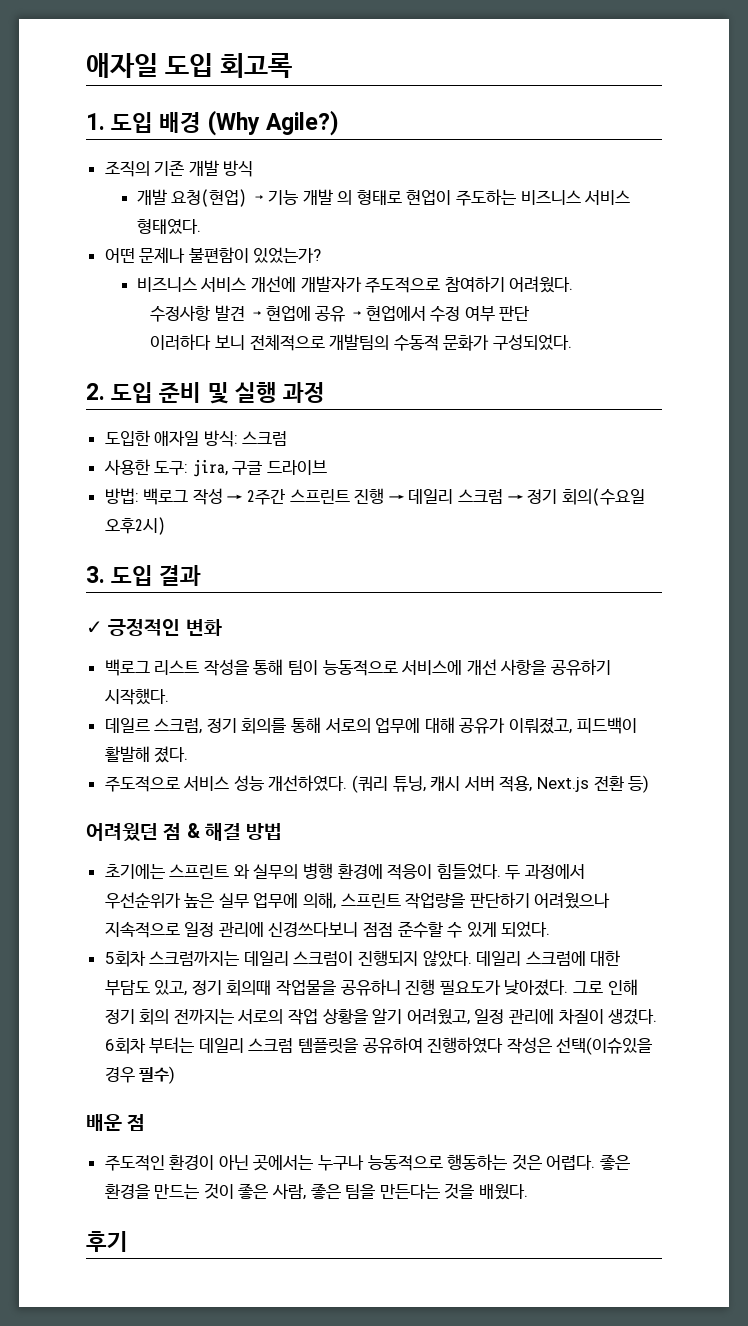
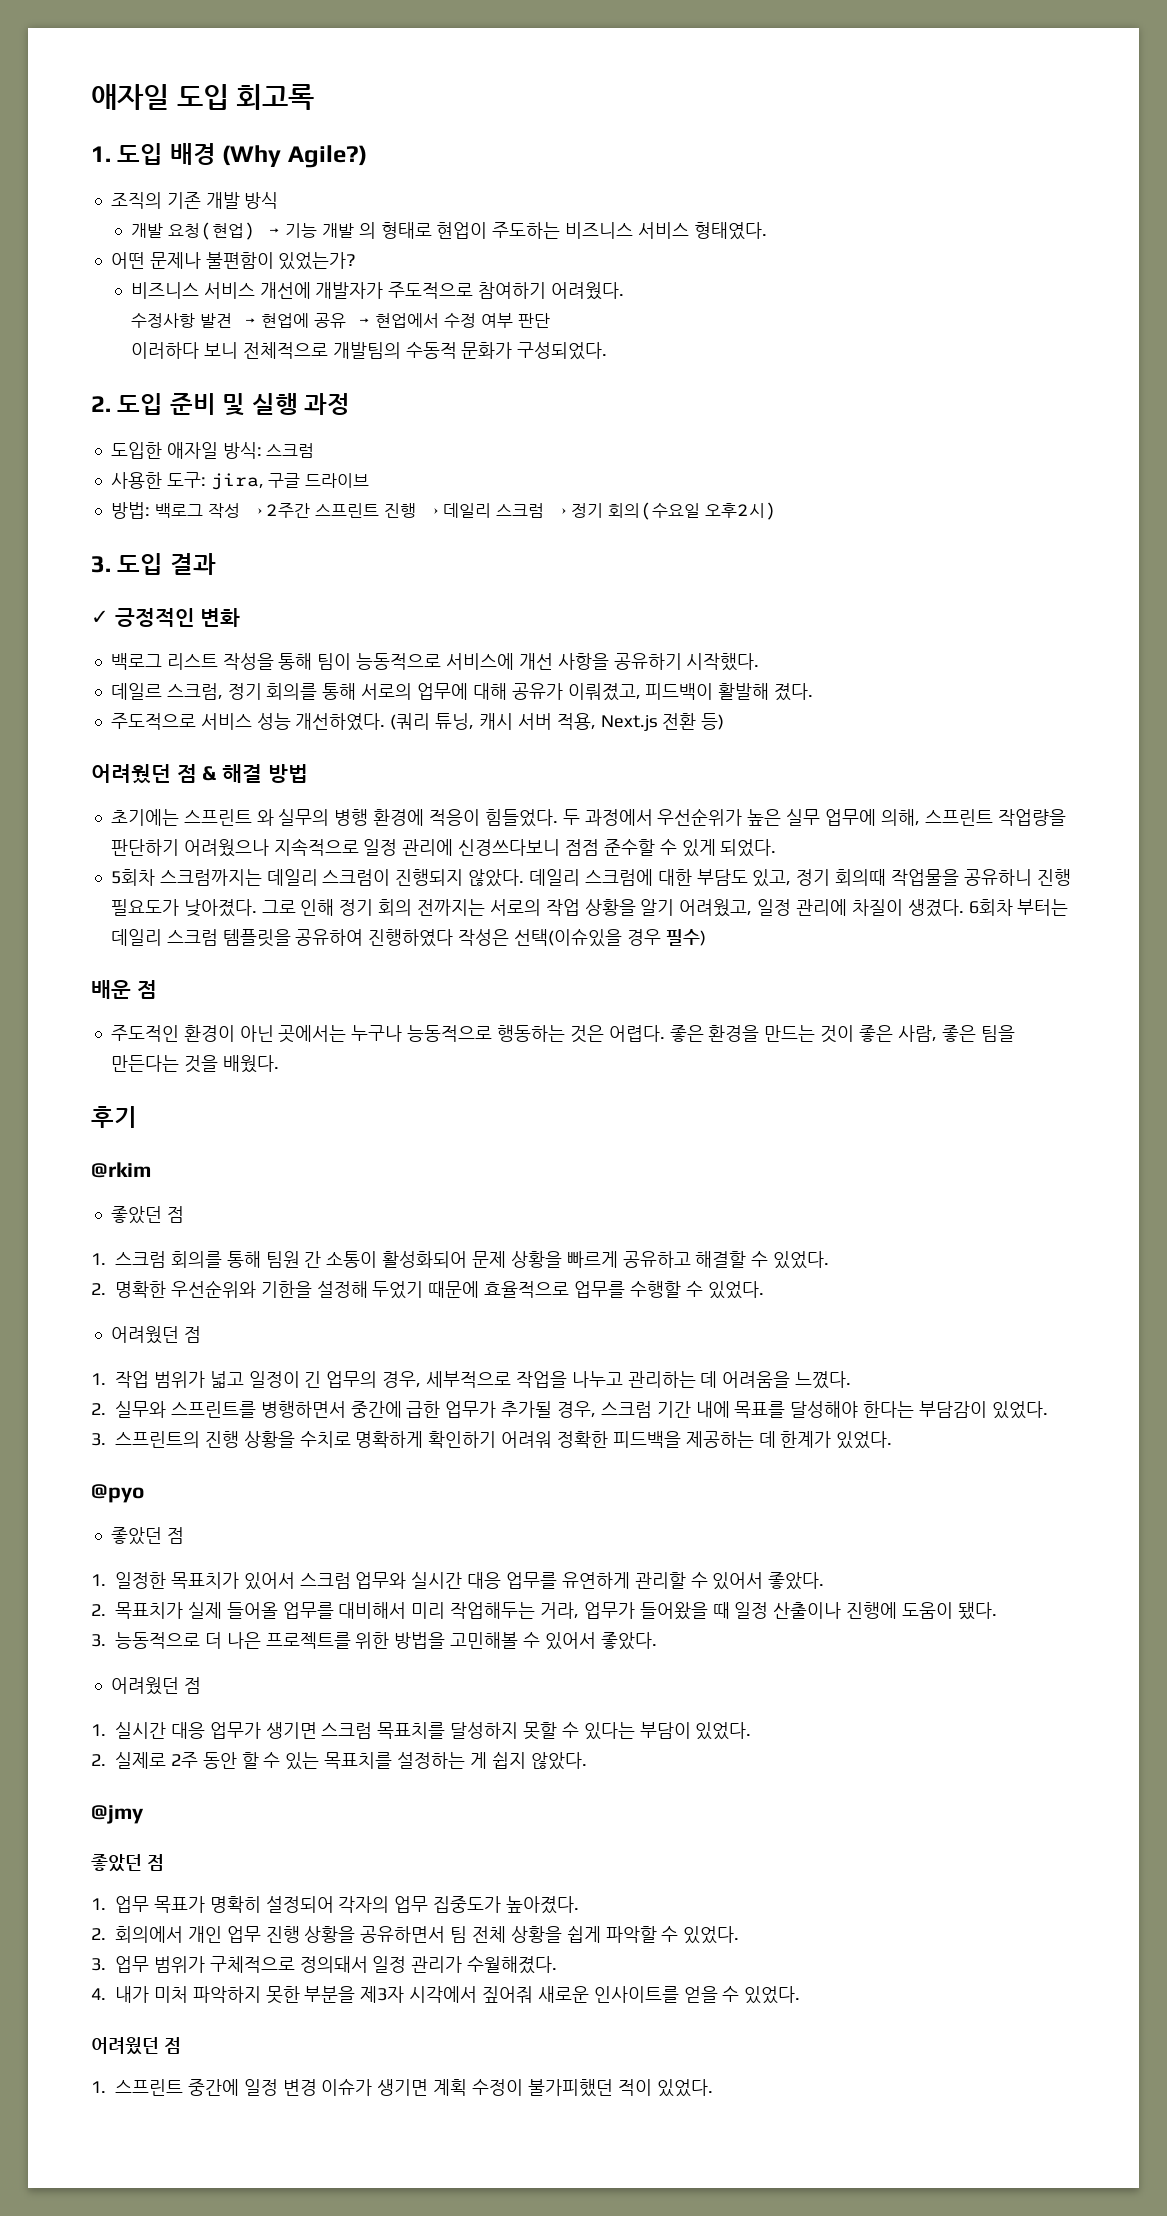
+ @rkim
+ 좋았던 점
+ 1. 스크럼 회의를 통해 팀원 간 소통이 활성화되어 문제 상황을 빠르게 공유하고 해결할 수 있었다.
+ 2. 명확한 우선순위와 기한을 설정해 두었기 때문에 효율적으로 업무를 수행할 수 있었다.
+ 어려웠던 점
+ 1. 작업 범위가 넓고 일정이 긴 업무의 경우, 세부적으로 작업을 나누고 관리하는 데 어려움을 느꼈다.
+ 2. 실무와 스프린트를 병행하면서 중간에 급한 업무가 추가될 경우, 스크럼 기간 내에 목표를 달성해야 한다는 부담감이 있었다.
+ 3. 스프린트의 진행 상황을 수치로 명확하게 확인하기 어려워 정확한 피드백을 제공하는 데 한계가 있었다.
+ @pyo
+ 좋았던 점
+ 1. 일정한 목표치가 있어서 스크럼 업무와 실시간 대응 업무를 유연하게 관리할 수 있어서 좋았다.
+ 2. 목표치가 실제 들어올 업무를 대비해서 미리 작업해두는 거라, 업무가 들어왔을 때 일정 산출이나 진행에 도움이 됐다.
+ 3. 능동적으로 더 나은 프로젝트를 위한 방법을 고민해볼 수 있어서 좋았다.
+ 어려웠던 점
+ 1. 실시간 대응 업무가 생기면 스크럼 목표치를 달성하지 못할 수 있다는 부담이 있었다.
+ 2. 실제로 2주 동안 할 수 있는 목표치를 설정하는 게 쉽지 않았다.
+ @jmy
+ 좋았던 점
+ 1. 업무 목표가 명확히 설정되어 각자의 업무 집중도가 높아졌다.
+ 2. 회의에서 개인 업무 진행 상황을 공유하면서 팀 전체 상황을 쉽게 파악할 수 있었다.
+ 3. 업무 범위가 구체적으로 정의돼서 일정 관리가 수월해졌다.
+ 4. 내가 미처 파악하지 못한 부분을 제3자 시각에서 짚어줘 새로운 인사이트를 얻을 수 있었다.
+ 어려웠던 점
+ 1. 스프린트 중간에 일정 변경 이슈가 생기면 계획 수정이 불가피했던 적이 있었다.

